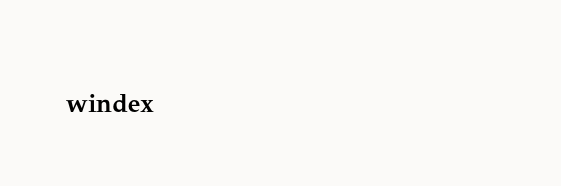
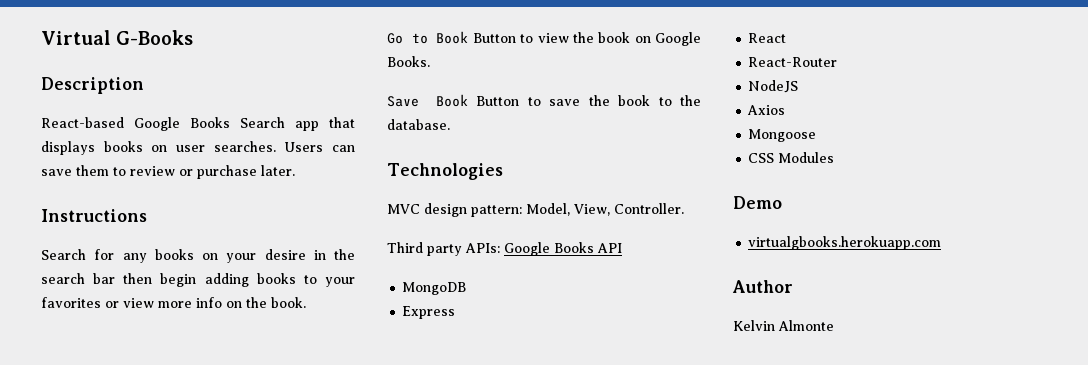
- windex
+ Virtual G-Books
+ Description
+ React-based Google Books Search app that displays books on user searches. Users can save them to review or purchase later.
+ Instructions
+ Search for any books on your desire in the search bar then begin adding books to your favorites or view more info on the book.
+ Go to Book Button to view the book on Google Books.
+ Save Book Button to save the book to the database.
+ Technologies
+ MVC design pattern: Model, View, Controller.
+ Third party APIs: Google Books API
+ MongoDB
+ Express
+ React
+ React-Router
+ NodeJS
+ Axios
+ Mongoose
+ CSS Modules
+ Demo
+ virtualgbooks.herokuapp.com
+ Author
+ Kelvin Almonte

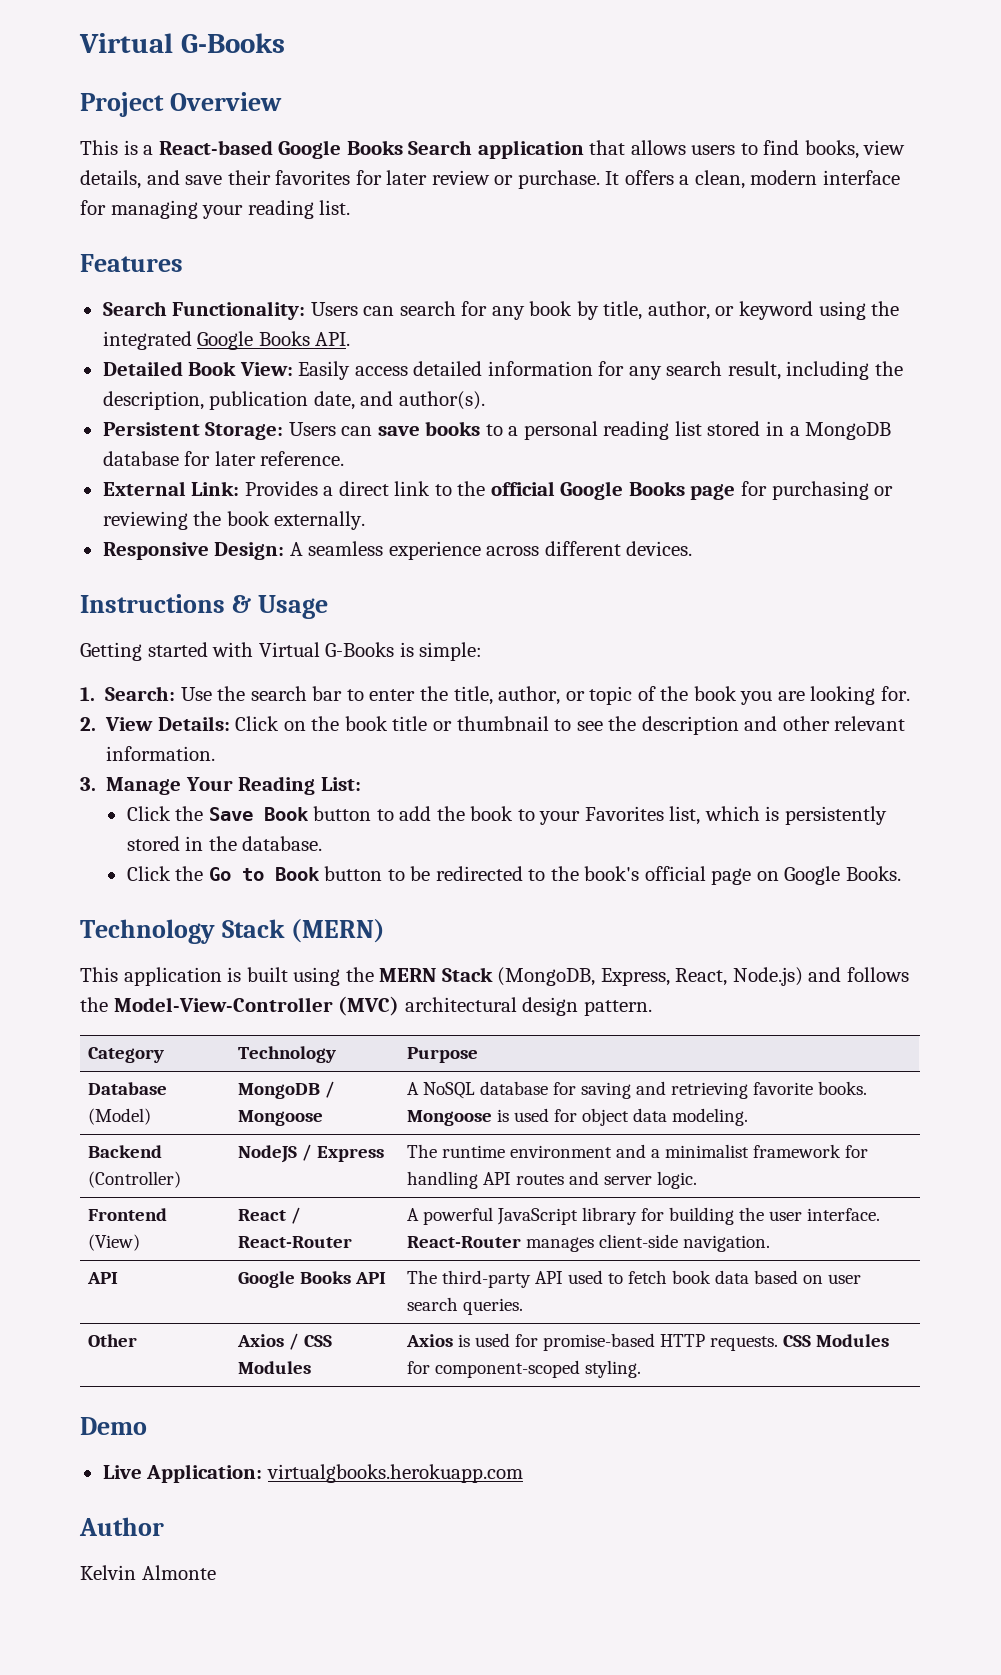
- Description
- React-based Google Books Search app that displays books on user searches. Users can save them to review or purchase later.
- Instructions
- Search for any books on your desire in the search bar then begin adding books to your favorites or view more info on the book.
- Go to Book Button to view the book on Google Books.
- Save Book Button to save the book to the database.
- Technologies
- MVC design pattern: Model, View, Controller.
- Third party APIs: Google Books API
- MongoDB
- Express
- React
- React-Router
- NodeJS
- Axios
- Mongoose
- CSS Modules
+ Project Overview
+ This is a React-based Google Books Search application that allows users to find books, view details, and save their favorites for later review or purchase. It offers a clean, modern interface for managing your reading list.
+ Features
+ Search Functionality: Users can search for any book by title, author, or keyword using the integrated Google Books API.
+ Detailed Book View: Easily access detailed information for any search result, including the description, publication date, and author(s).
+ Persistent Storage: Users can save books to a personal reading list stored in a MongoDB database for later reference.
+ External Link: Provides a direct link to the official Google Books page for purchasing or reviewing the book externally.
+ Responsive Design: A seamless experience across different devices.
+ Instructions & Usage
+ Getting started with Virtual G-Books is simple:
+ 1. Search: Use the search bar to enter the title, author, or topic of the book you are looking for.
+ 2. View Details: Click on the book title or thumbnail to see the description and other relevant information.
+ 3. Manage Your Reading List:
+ Click the Save Book button to add the book to your Favorites list, which is persistently stored in the database.
+ Click the Go to Book button to be redirected to the book's official page on Google Books.
+ Technology Stack (MERN)
+ This application is built using the MERN Stack (MongoDB, Express, React, Node.js) and follows the Model-View-Controller (MVC) architectural design pattern.
+ Category | Technology | Purpose
+ Database (Model) | MongoDB / Mongoose | A NoSQL database for saving and retrieving favorite books. Mongoose is used for object data modeling.
+ Backend (Controller) | NodeJS / Express | The runtime environment and a minimalist framework for handling API routes and server logic.
+ Frontend (View) | React / React-Router | A powerful JavaScript library for building the user interface. React-Router manages client-side navigation.
+ API | Google Books API | The third-party API used to fetch book data based on user search queries.
+ Other | Axios / CSS Modules | Axios is used for promise-based HTTP requests. CSS Modules for component-scoped styling.
- virtualgbooks.herokuapp.com
+ Live Application: virtualgbooks.herokuapp.com

